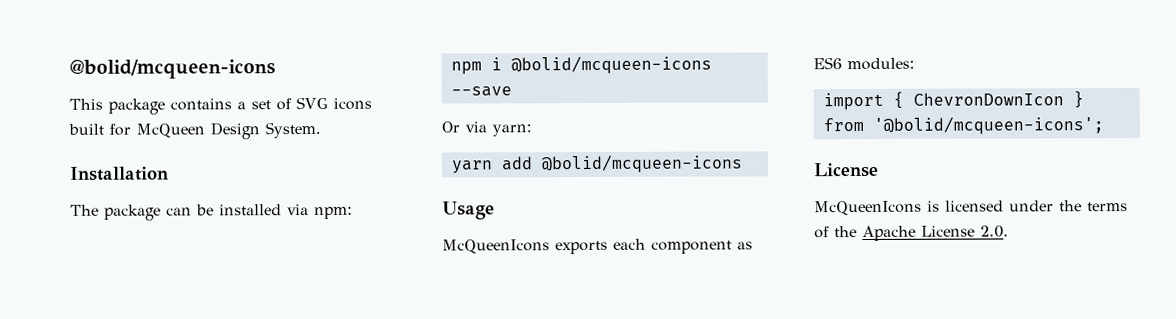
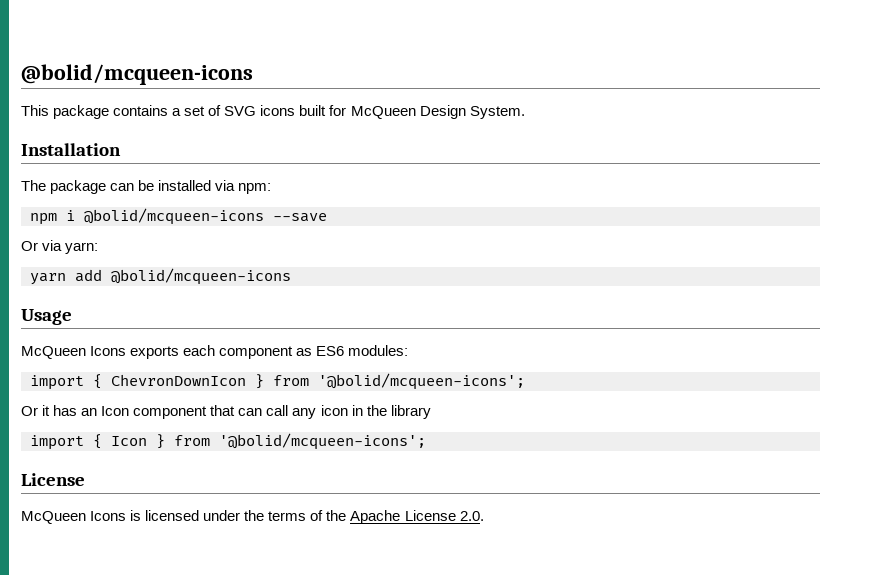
- McQueenIcons exports each component as ES6 modules:
+ McQueen Icons exports each component as ES6 modules:
+ Or it has an Icon component that can call any icon in the library
+ import { Icon } from '@bolid/mcqueen-icons';
- McQueenIcons is licensed under the terms of the Apache License 2.0.
+ McQueen Icons is licensed under the terms of the Apache License 2.0.

